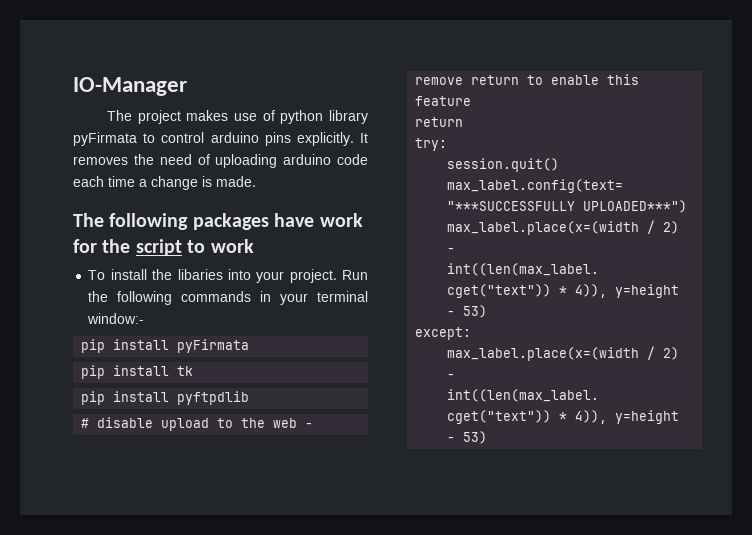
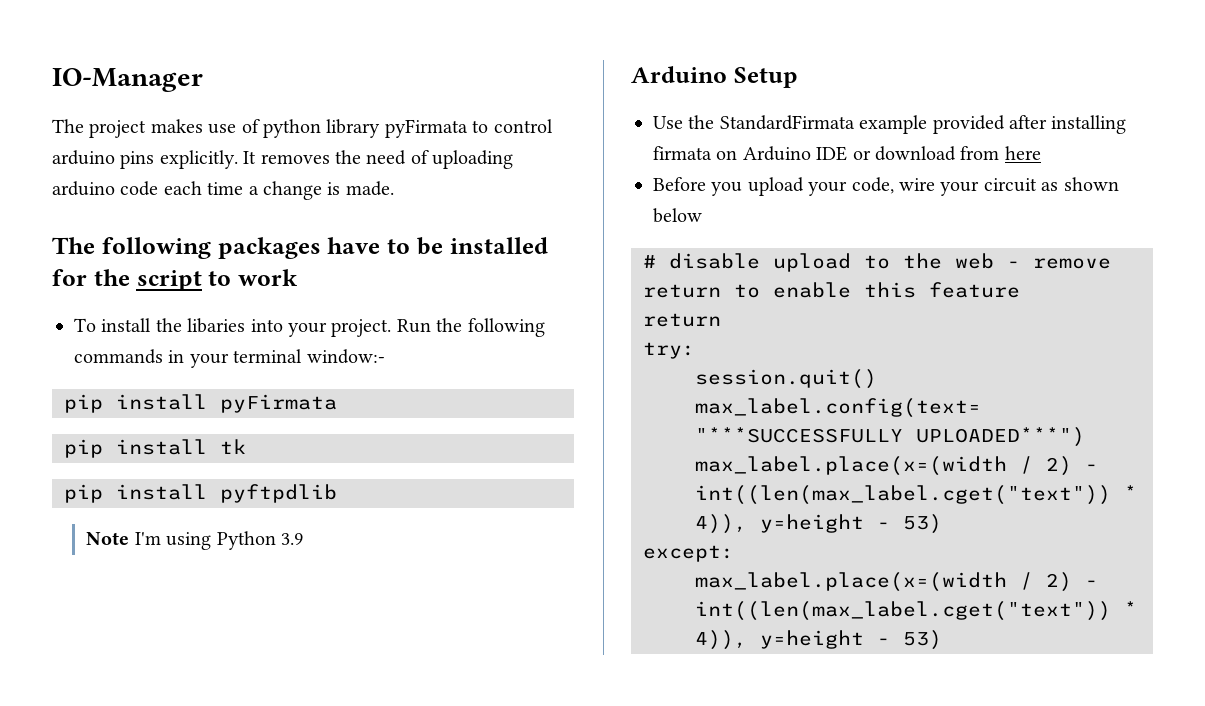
- The following packages have work for the script to work
+ The following packages have to be installed for the script to work
+ Note I'm using Python 3.9
+ Arduino Setup
+ Use the StandardFirmata example provided after installing firmata on Arduino IDE or download from here
+ Before you upload your code, wire your circuit as shown below

